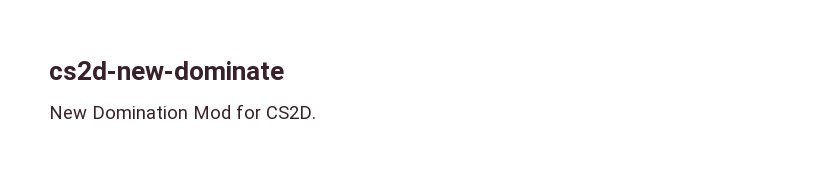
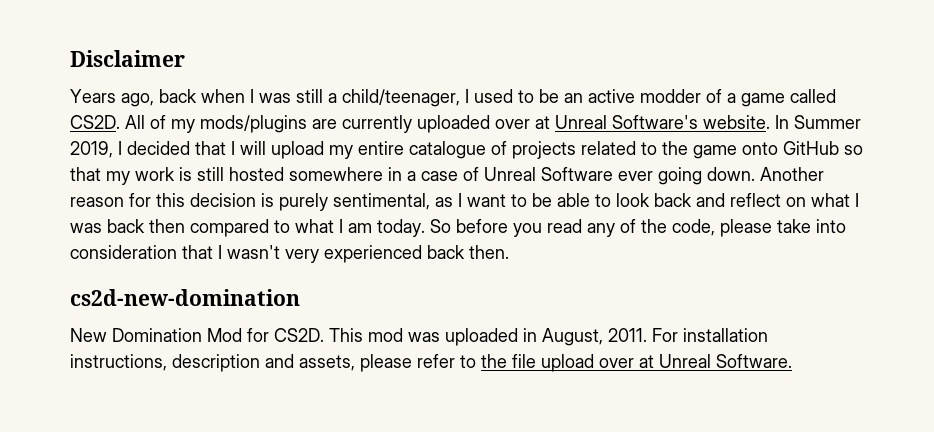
- cs2d-new-dominate
+ Disclaimer
+ Years ago, back when I was still a child/teenager, I used to be an active modder of a game called CS2D. All of my mods/plugins are currently uploaded over at Unreal Software's website. In Summer 2019, I decided that I will upload my entire catalogue of projects related to the game onto GitHub so that my work is still hosted somewhere in a case of Unreal Software ever going down. Another reason for this decision is purely sentimental, as I want to be able to look back and reflect on what I was back then compared to what I am today. So before you read any of the code, please take into consideration that I wasn't very experienced back then.
+ cs2d-new-domination
+ This mod was uploaded in August, 2011. For installation instructions, description and assets, please refer to the file upload over at Unreal Software.

